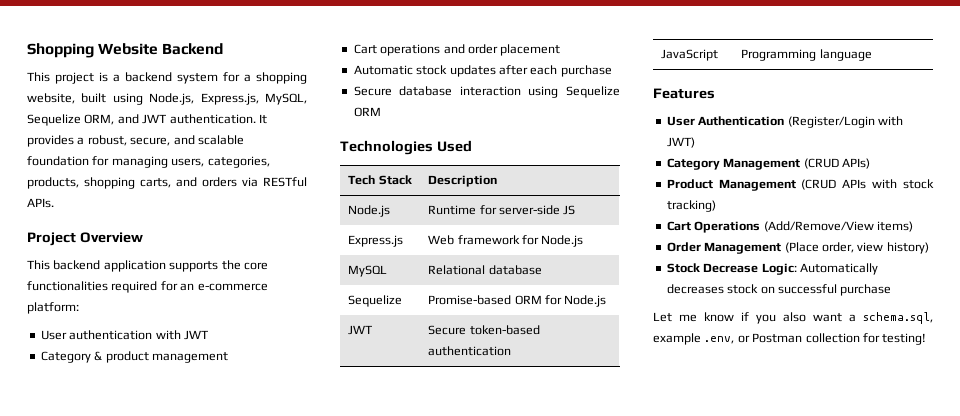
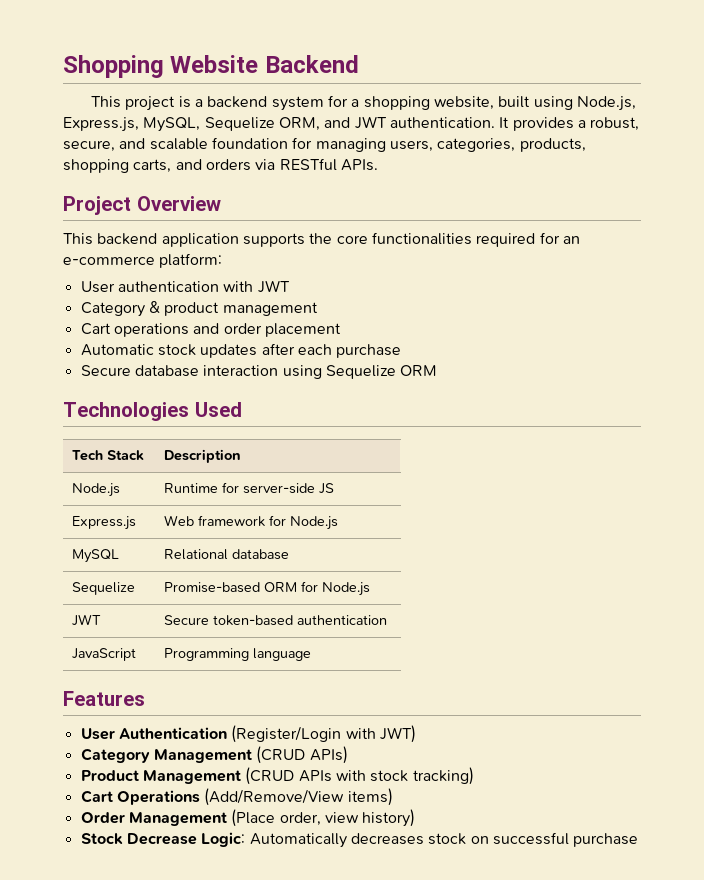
- Let me know if you also want a schema.sql, example .env, or Postman collection for testing!

